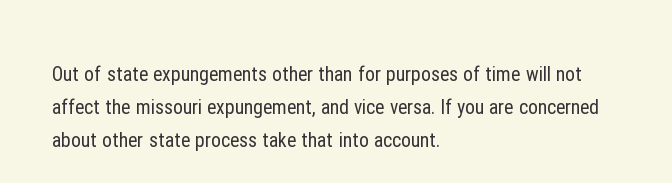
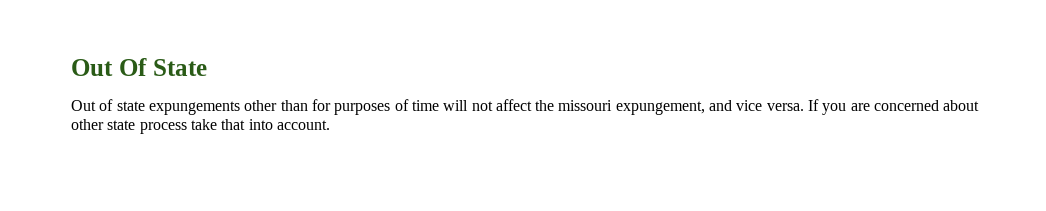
+ Out Of State

